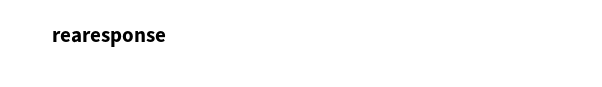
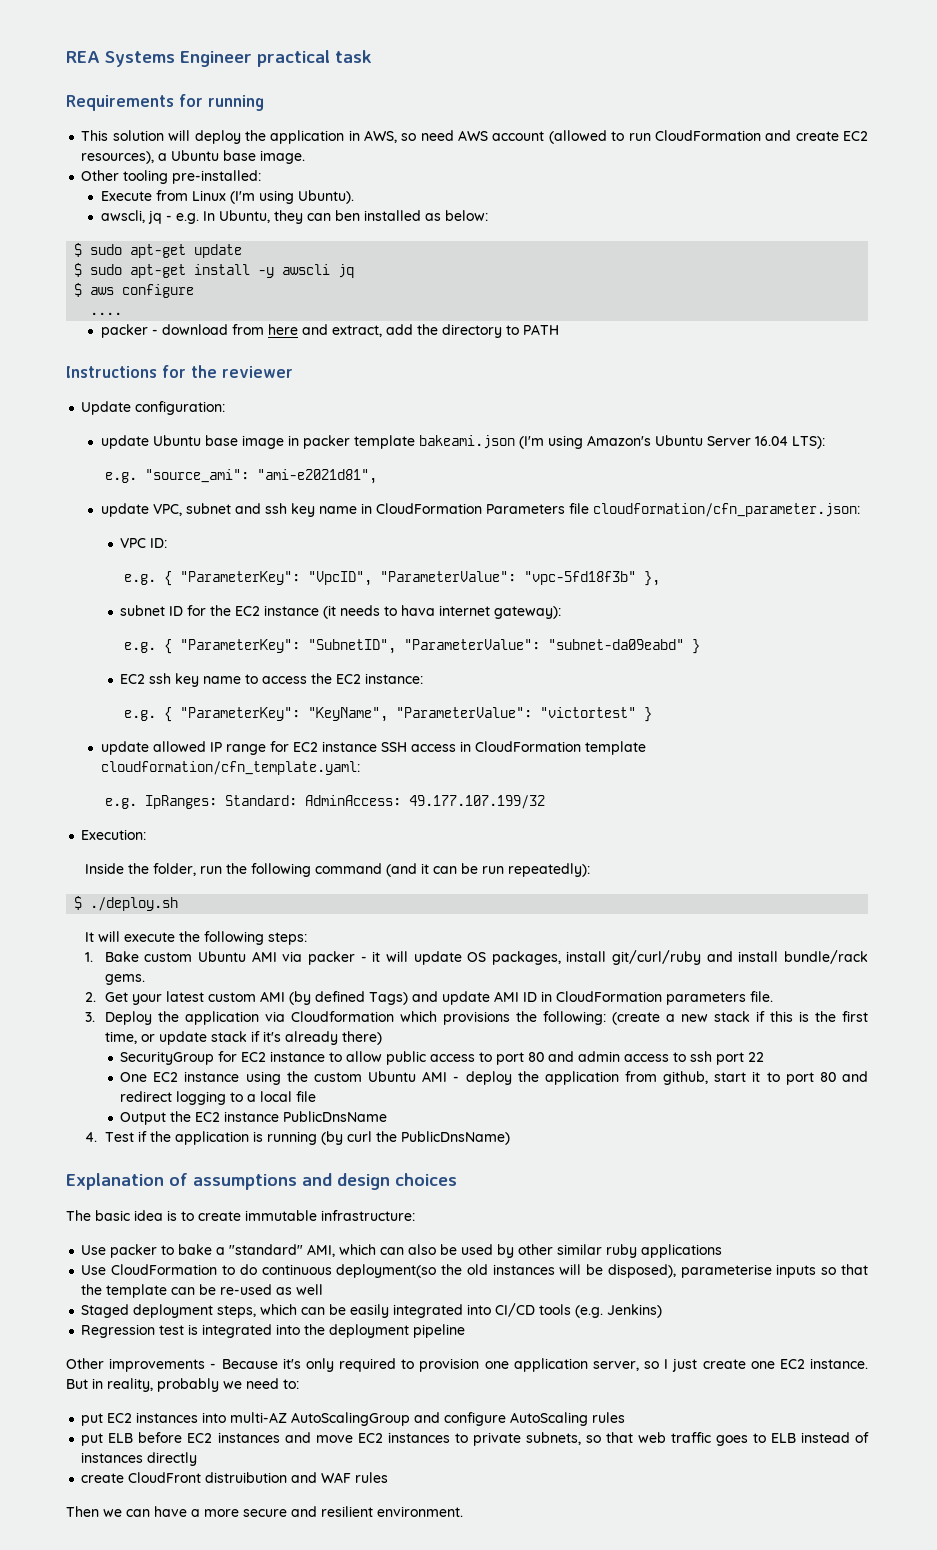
- rearesponse
+ REA Systems Engineer practical task
+ Requirements for running
+ This solution will deploy the application in AWS, so need AWS account (allowed to run CloudFormation and create EC2 resources), a Ubuntu base image.
+ Other tooling pre-installed:
+ Execute from Linux (I'm using Ubuntu).
+ awscli, jq - e.g. In Ubuntu, they can ben installed as below:
+ $ sudo apt-get update
+ $ sudo apt-get install -y awscli jq
+ $ aws configure
+ ....
+ packer - download from here and extract, add the directory to PATH
+ Instructions for the reviewer
+ Update configuration:
+ update Ubuntu base image in packer template bakeami.json (I'm using Amazon's Ubuntu Server 16.04 LTS):
+ e.g. "source_ami": "ami-e2021d81",
+ update VPC, subnet and ssh key name in CloudFormation Parameters file cloudformation/cfn_parameter.json:
+ VPC ID:
+ e.g. { "ParameterKey": "VpcID", "ParameterValue": "vpc-5fd18f3b" },
+ subnet ID for the EC2 instance (it needs to hava internet gateway):
+ e.g. { "ParameterKey": "SubnetID", "ParameterValue": "subnet-da09eabd" }
+ EC2 ssh key name to access the EC2 instance:
+ e.g. { "ParameterKey": "KeyName", "ParameterValue": "victortest" }
+ update allowed IP range for EC2 instance SSH access in CloudFormation template cloudformation/cfn_template.yaml:
+ e.g. IpRanges: Standard: AdminAccess: 49.177.107.199/32
+ Execution:
+ Inside the folder, run the following command (and it can be run repeatedly):
+ $ ./deploy.sh
+ It will execute the following steps:
+ 1. Bake custom Ubuntu AMI via packer - it will update OS packages, install git/curl/ruby and install bundle/rack gems.
+ 2. Get your latest custom AMI (by defined Tags) and update AMI ID in CloudFormation parameters file.
+ 3. Deploy the application via Cloudformation which provisions the following: (create a new stack if this is the first time, or update stack if it's already there)
+ SecurityGroup for EC2 instance to allow public access to port 80 and admin access to ssh port 22
+ One EC2 instance using the custom Ubuntu AMI - deploy the application from github, start it to port 80 and redirect logging to a local file
+ Output the EC2 instance PublicDnsName
+ 4. Test if the application is running (by curl the PublicDnsName)
+ Explanation of assumptions and design choices
+ The basic idea is to create immutable infrastructure:
+ Use packer to bake a "standard" AMI, which can also be used by other similar ruby applications
+ Use CloudFormation to do continuous deployment(so the old instances will be disposed), parameterise inputs so that the template can be re-used as well
+ Staged deployment steps, which can be easily integrated into CI/CD tools (e.g. Jenkins)
+ Regression test is integrated into the deployment pipeline
+ Other improvements - Because it's only required to provision one application server, so I just create one EC2 instance. But in reality, probably we need to:
+ put EC2 instances into multi-AZ AutoScalingGroup and configure AutoScaling rules
+ put ELB before EC2 instances and move EC2 instances to private subnets, so that web traffic goes to ELB instead of instances directly
+ create CloudFront distruibution and WAF rules
+ Then we can have a more secure and resilient environment.

